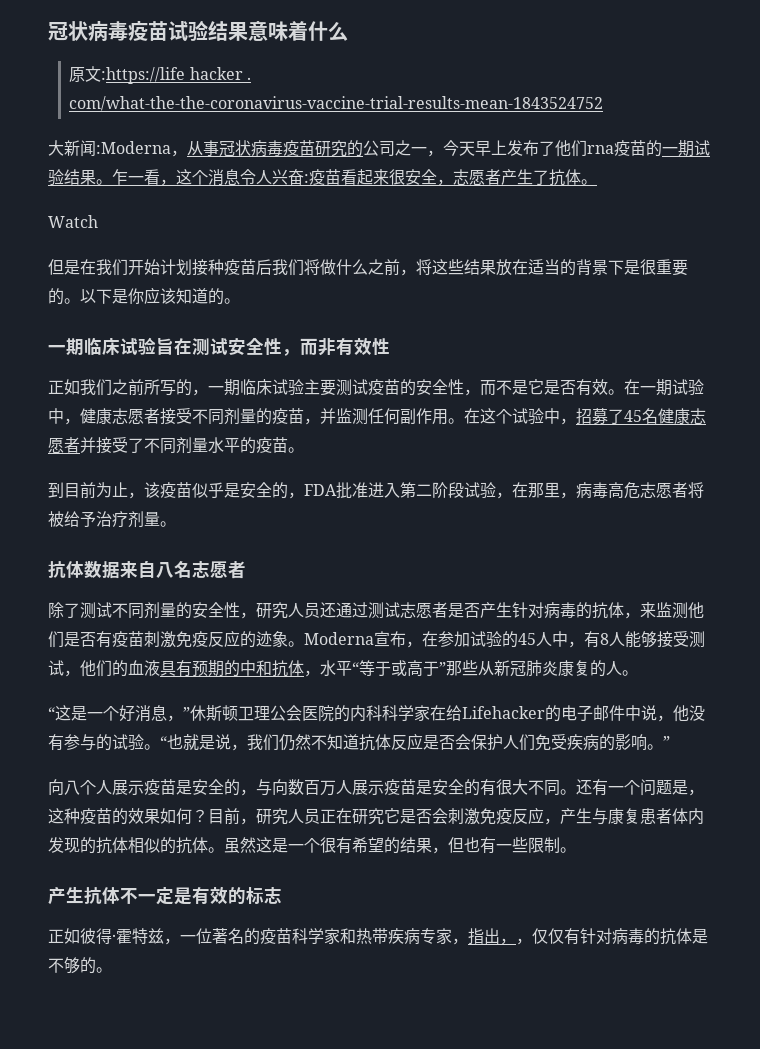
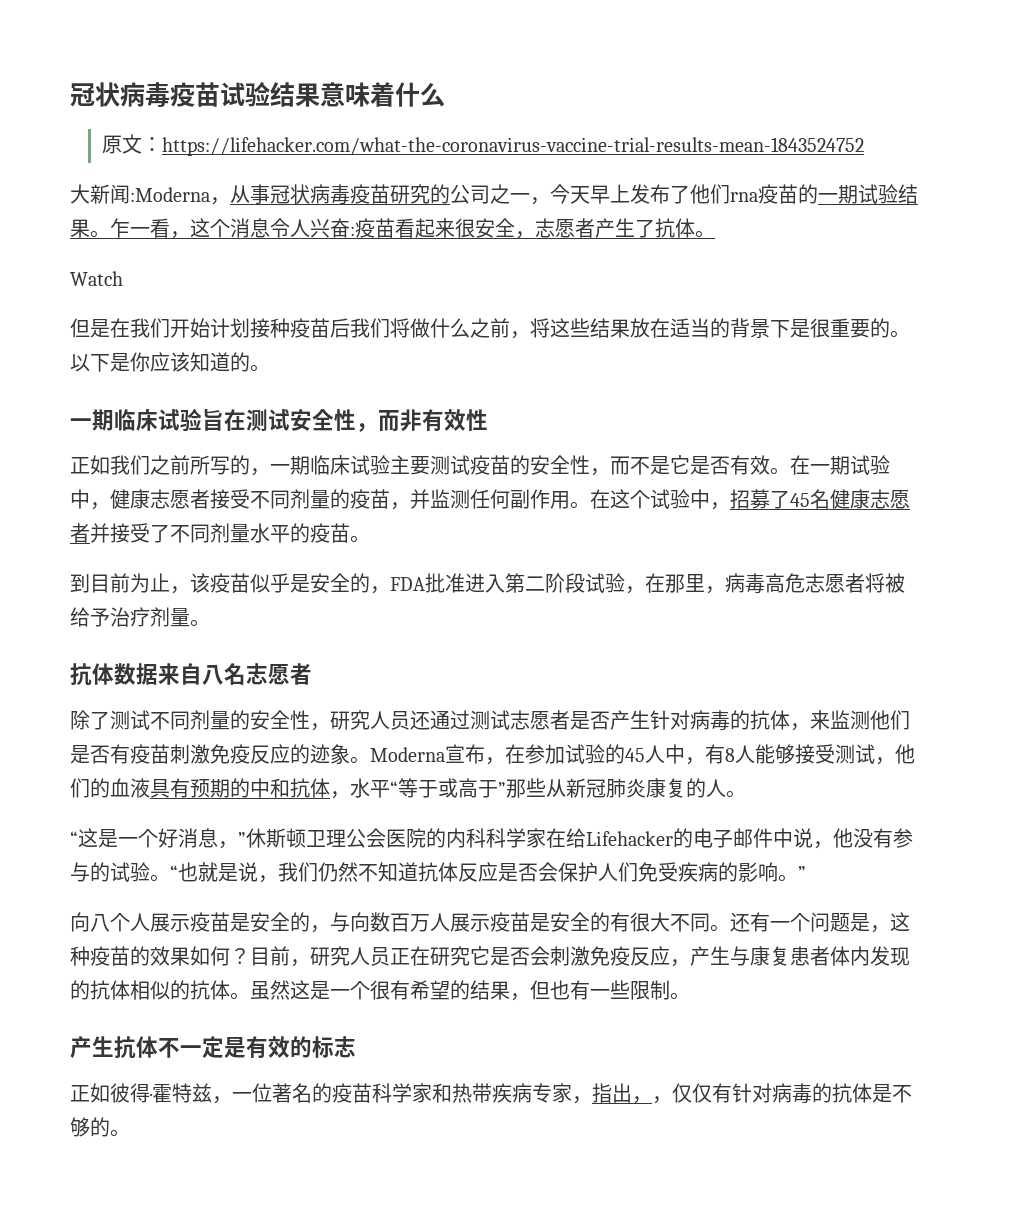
- 原文:https://life hacker . com/what-the-the-coronavirus-vaccine-trial-results-mean-1843524752
+ 原文：https://lifehacker.com/what-the-coronavirus-vaccine-trial-results-mean-1843524752

